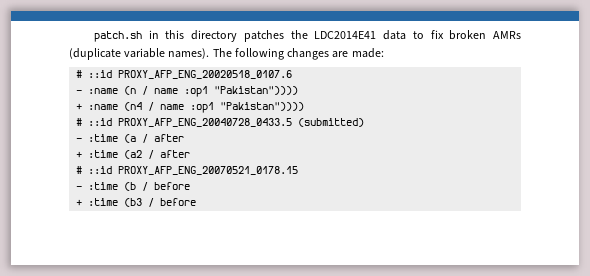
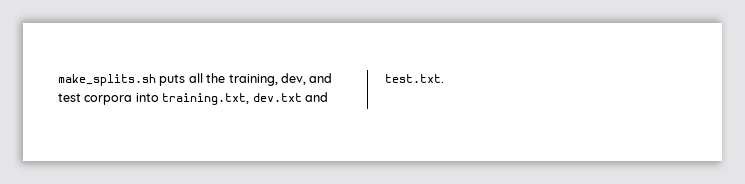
- patch.sh in this directory patches the LDC2014E41 data to fix broken AMRs (duplicate variable names). The following changes are made:
- # ::id PROXY_AFP_ENG_20020518_0107.6
- - :name (n / name :op1 "Pakistan"))))
- + :name (n4 / name :op1 "Pakistan"))))
- # ::id PROXY_AFP_ENG_20040728_0433.5 (submitted)
- - :time (a / after
- + :time (a2 / after
- # ::id PROXY_AFP_ENG_20070521_0178.15
- - :time (b / before
- + :time (b3 / before
+ make_splits.sh puts all the training, dev, and test corpora into training.txt, dev.txt and test.txt.

